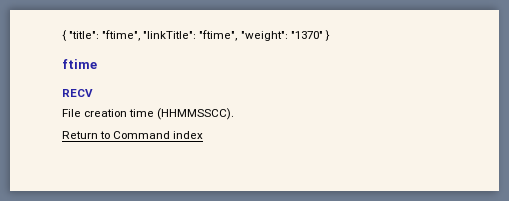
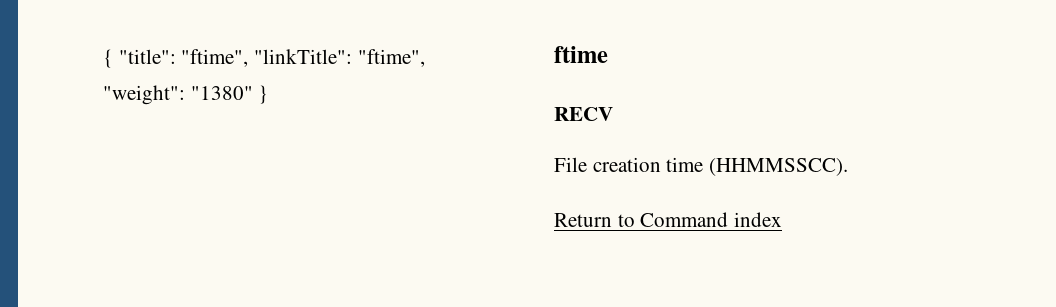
- { "title": "ftime", "linkTitle": "ftime", "weight": "1370" }
+ { "title": "ftime", "linkTitle": "ftime", "weight": "1380" }

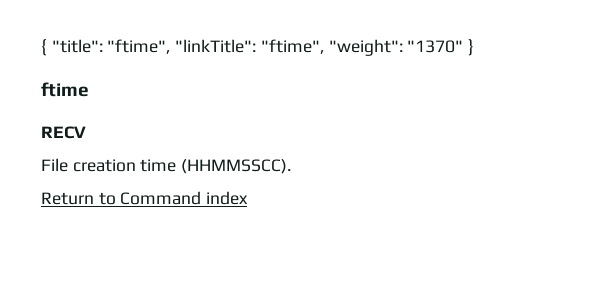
- { "title": "ftime", "linkTitle": "ftime", "weight": "1380" }
+ { "title": "ftime", "linkTitle": "ftime", "weight": "1370" }

